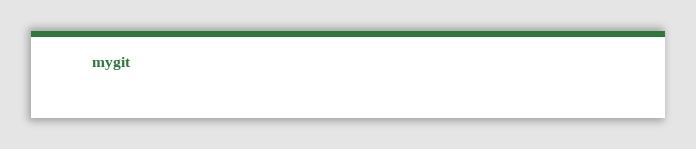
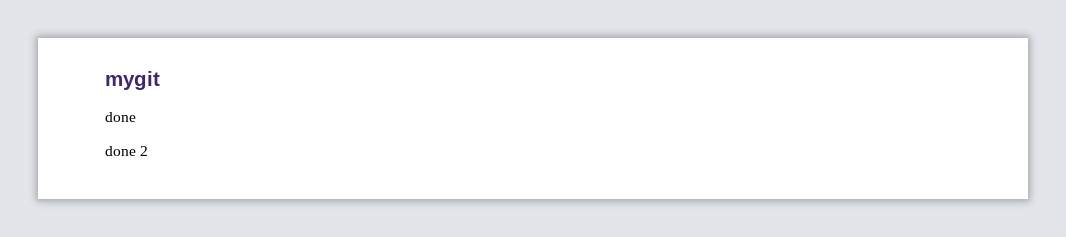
  mygit
+ done
+ done 2

